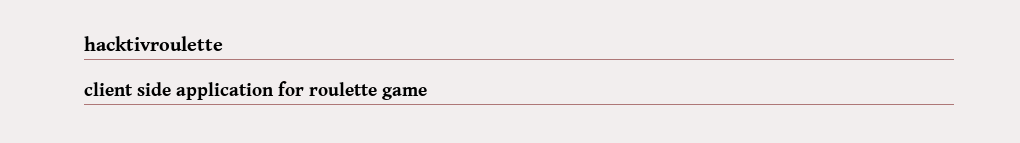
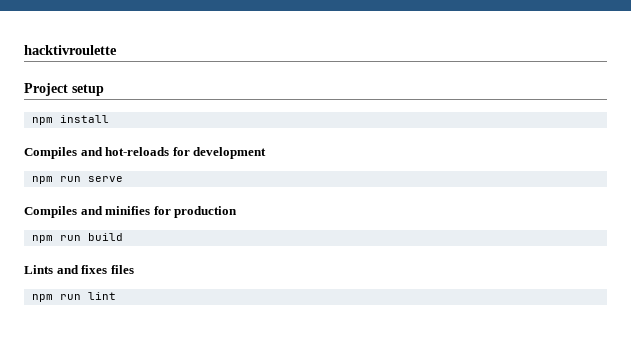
- client side application for roulette game
+ Project setup
+ npm install
+ Compiles and hot-reloads for development
+ npm run serve
+ Compiles and minifies for production
+ npm run build
+ Lints and fixes files
+ npm run lint

